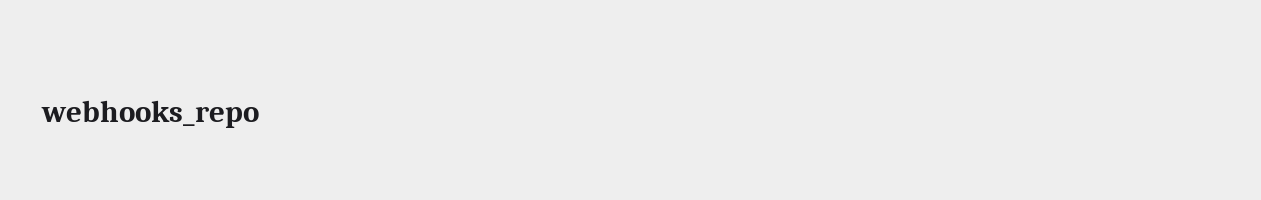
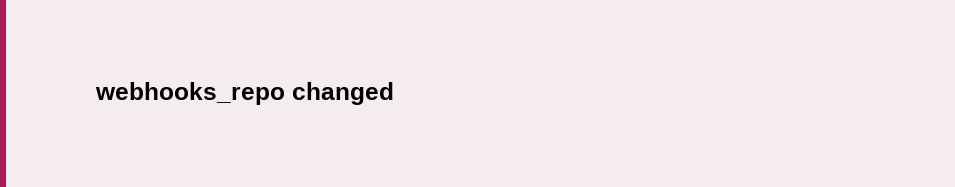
- webhooks_repo
+ webhooks_repo changed

